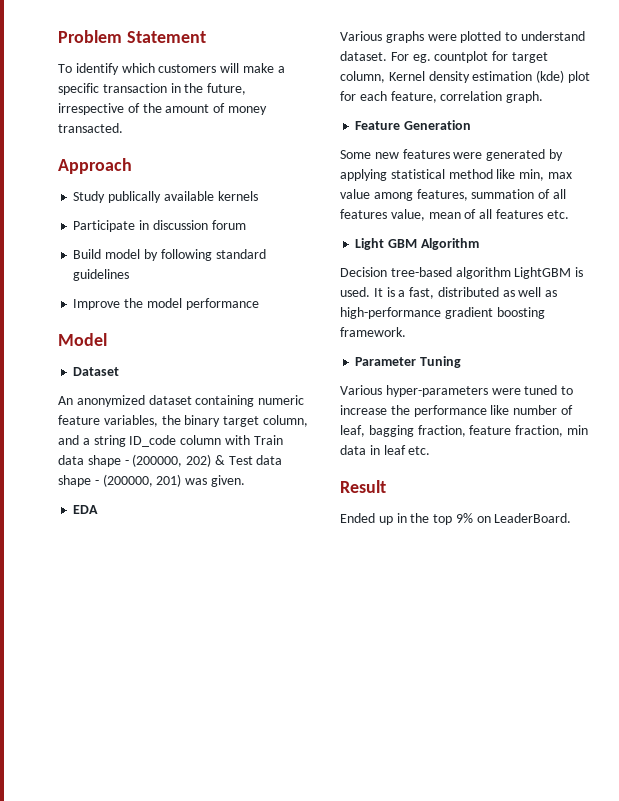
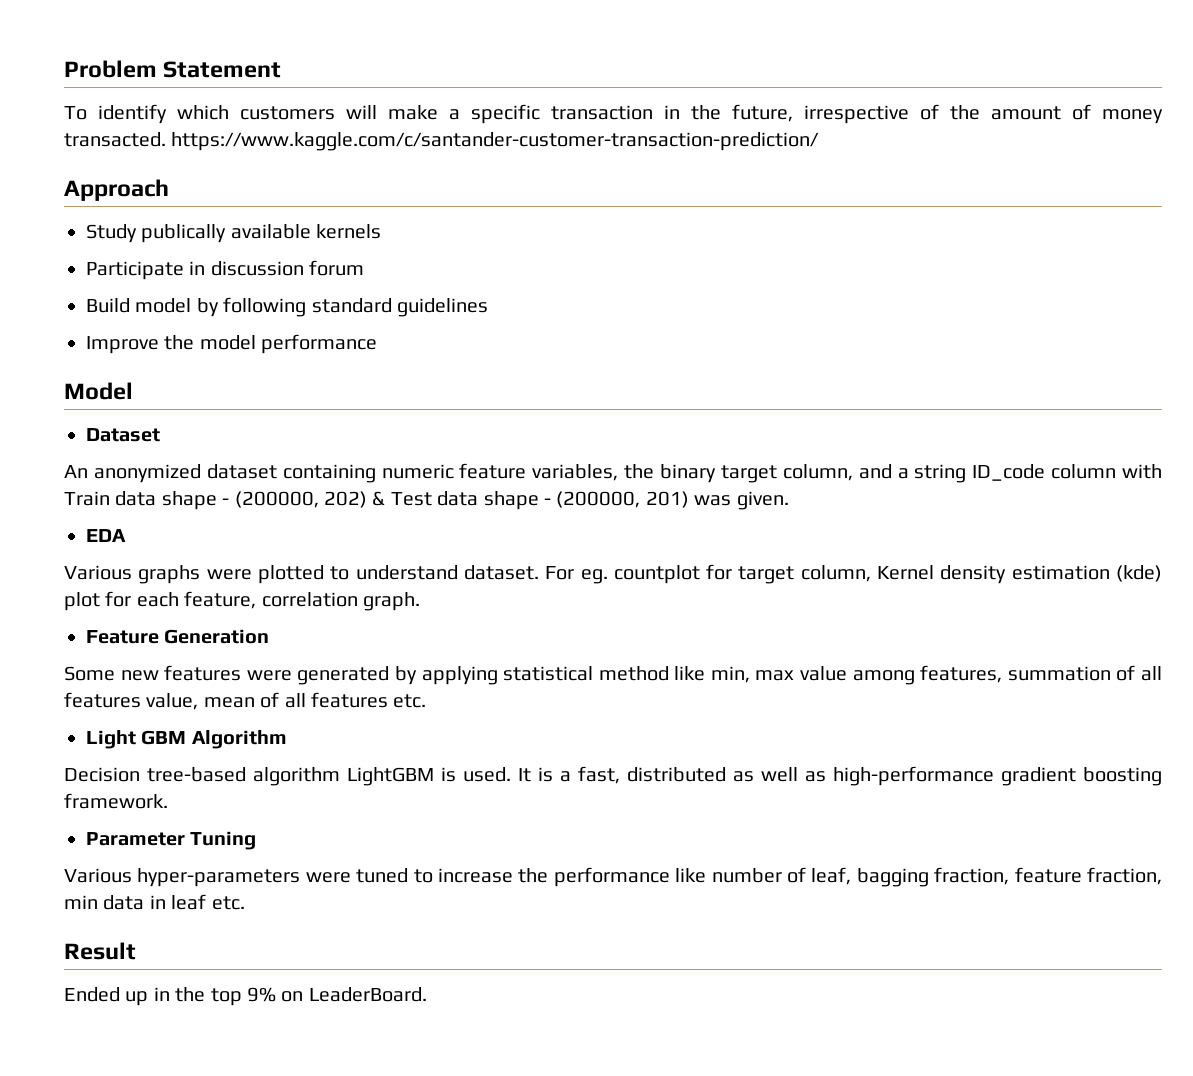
- To identify which customers will make a specific transaction in the future, irrespective of the amount of money transacted.
+ To identify which customers will make a specific transaction in the future, irrespective of the amount of money transacted. https://www.kaggle.com/c/santander-customer-transaction-prediction/

